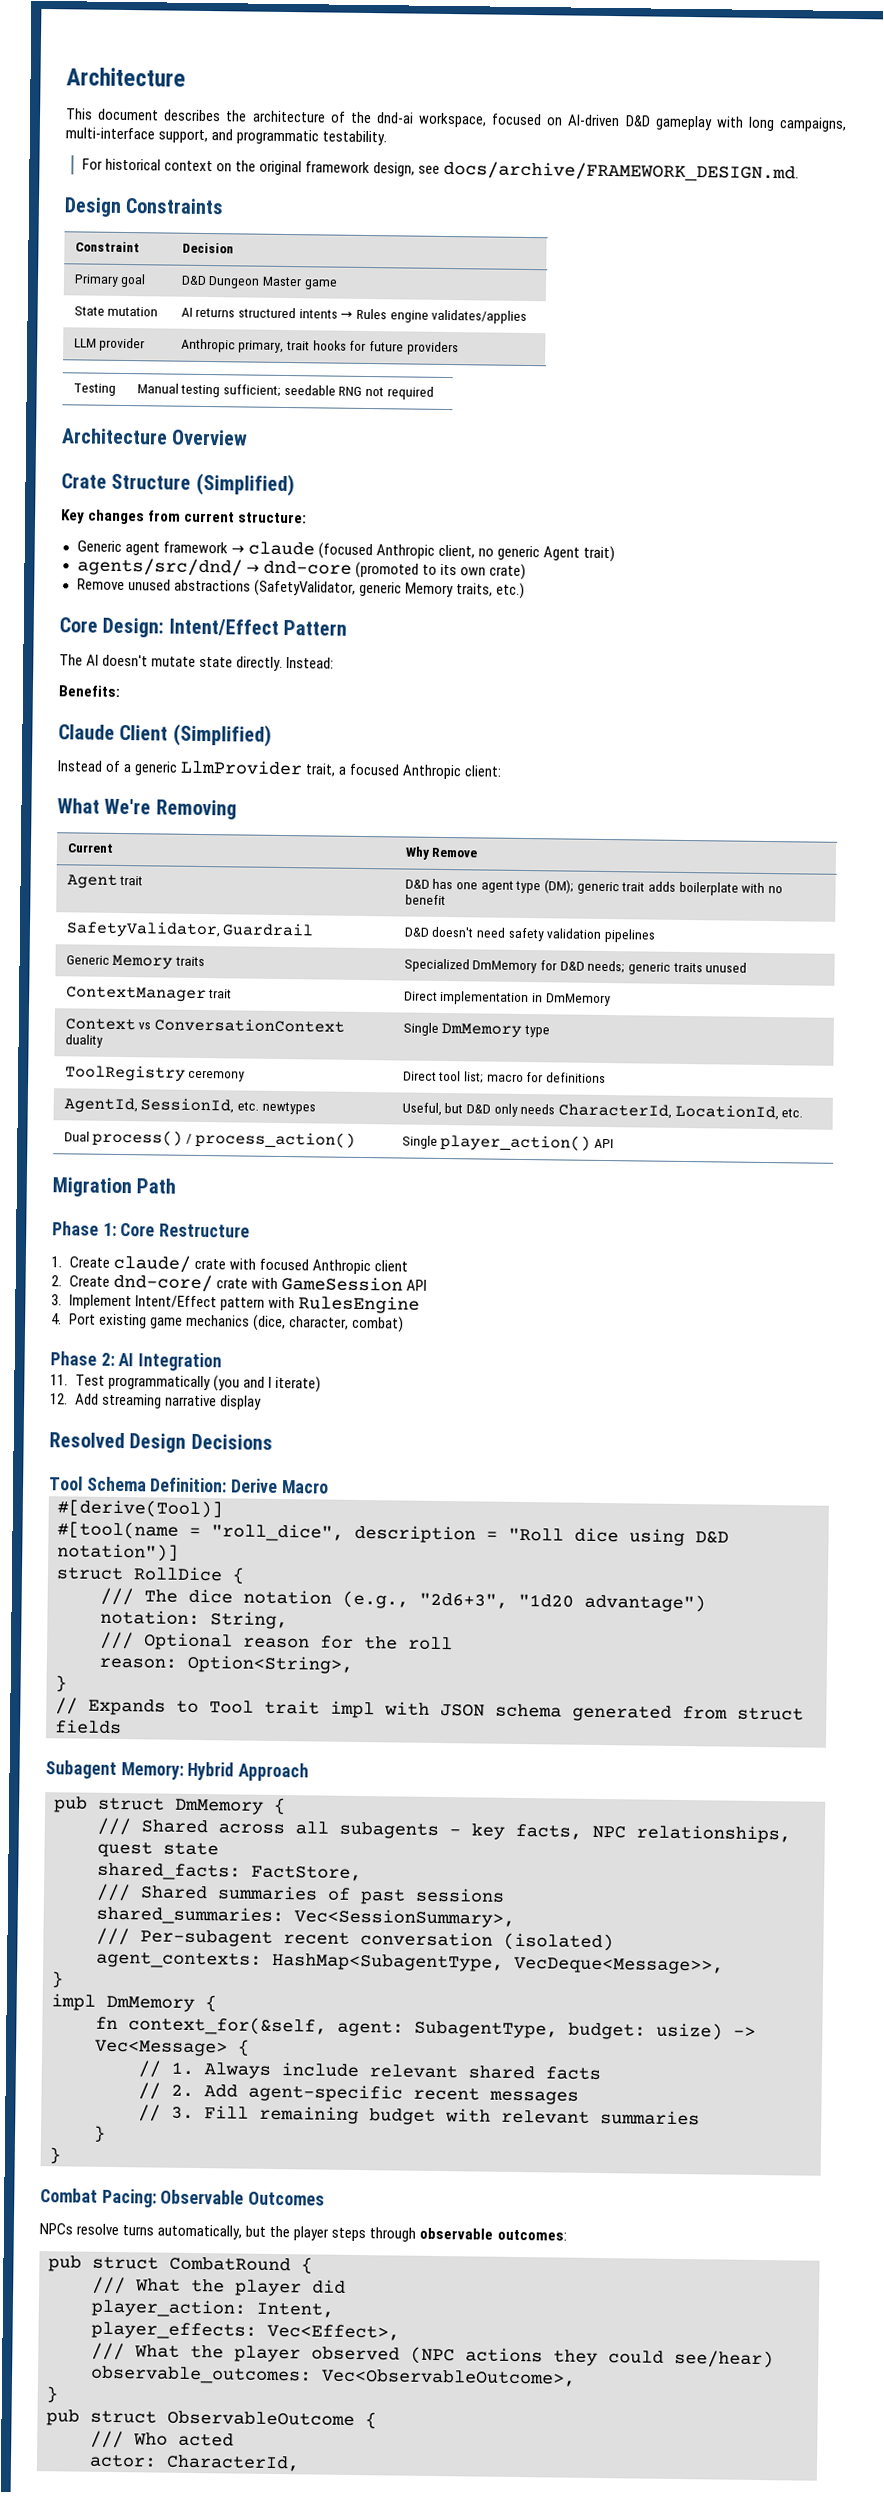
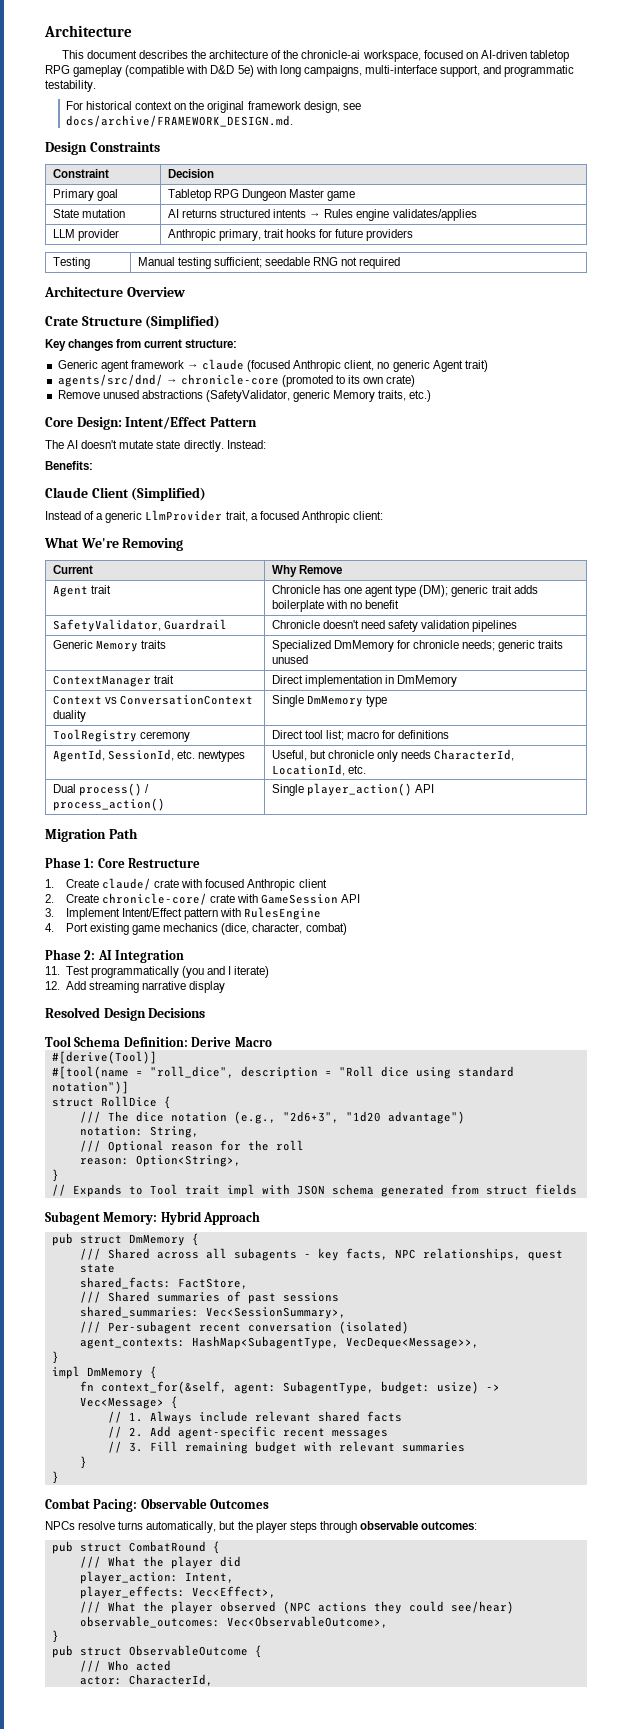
- This document describes the architecture of the dnd-ai workspace, focused on AI-driven D&D gameplay with long campaigns, multi-interface support, and programmatic testability.
+ This document describes the architecture of the chronicle-ai workspace, focused on AI-driven tabletop RPG gameplay (compatible with D&D 5e) with long campaigns, multi-interface support, and programmatic testability.
- Primary goal | D&D Dungeon Master game
+ Primary goal | Tabletop RPG Dungeon Master game
- agents/src/dnd/ → dnd-core (promoted to its own crate)
+ agents/src/dnd/ → chronicle-core (promoted to its own crate)
- Agent trait | D&D has one agent type (DM); generic trait adds boilerplate with no benefit
+ Agent trait | Chronicle has one agent type (DM); generic trait adds boilerplate with no benefit
- SafetyValidator, Guardrail | D&D doesn't need safety validation pipelines
+ SafetyValidator, Guardrail | Chronicle doesn't need safety validation pipelines
- Generic Memory traits | Specialized DmMemory for D&D needs; generic traits unused
+ Generic Memory traits | Specialized DmMemory for chronicle needs; generic traits unused
- AgentId, SessionId, etc. newtypes | Useful, but D&D only needs CharacterId, LocationId, etc.
+ AgentId, SessionId, etc. newtypes | Useful, but chronicle only needs CharacterId, LocationId, etc.
- 2. Create dnd-core/ crate with GameSession API
+ 2. Create chronicle-core/ crate with GameSession API
- #[tool(name = "roll_dice", description = "Roll dice using D&D notation")]
+ #[tool(name = "roll_dice", description = "Roll dice using standard notation")]

